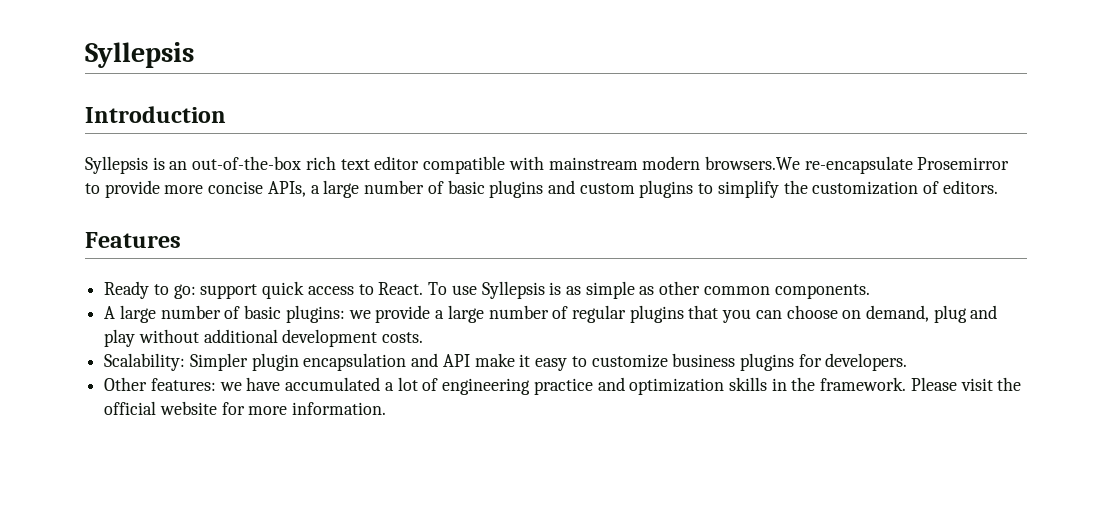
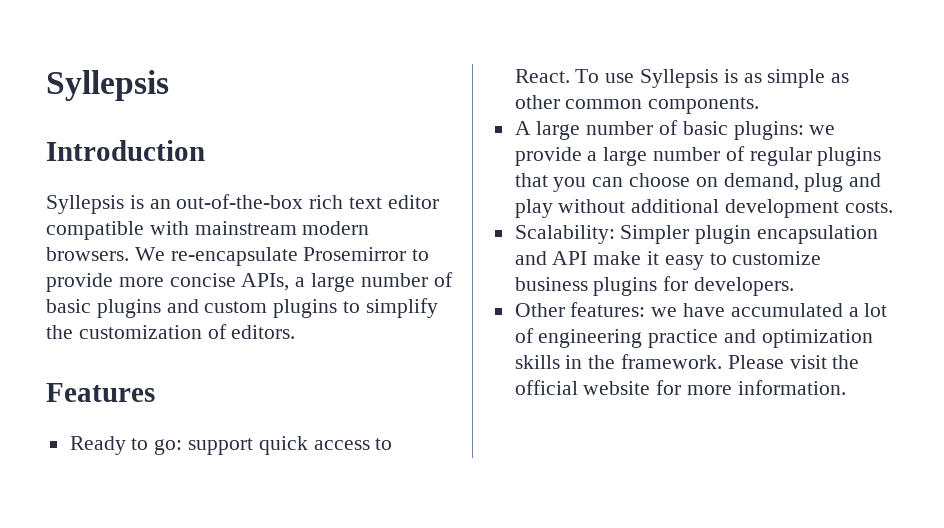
- Syllepsis is an out-of-the-box rich text editor compatible with mainstream modern browsers.We re-encapsulate Prosemirror to provide more concise APIs, a large number of basic plugins and custom plugins to simplify the customization of editors.
+ Syllepsis is an out-of-the-box rich text editor compatible with mainstream modern browsers. We re-encapsulate Prosemirror to provide more concise APIs, a large number of basic plugins and custom plugins to simplify the customization of editors.

